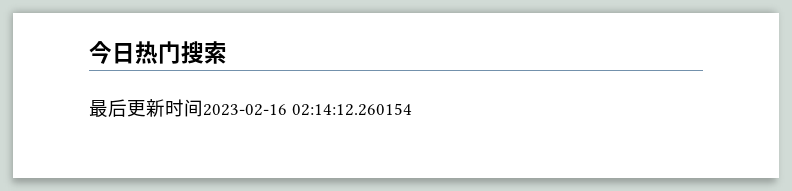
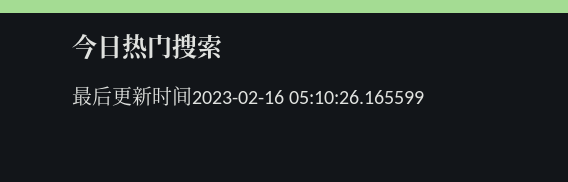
- 最后更新时间2023-02-16 02:14:12.260154
+ 最后更新时间2023-02-16 05:10:26.165599

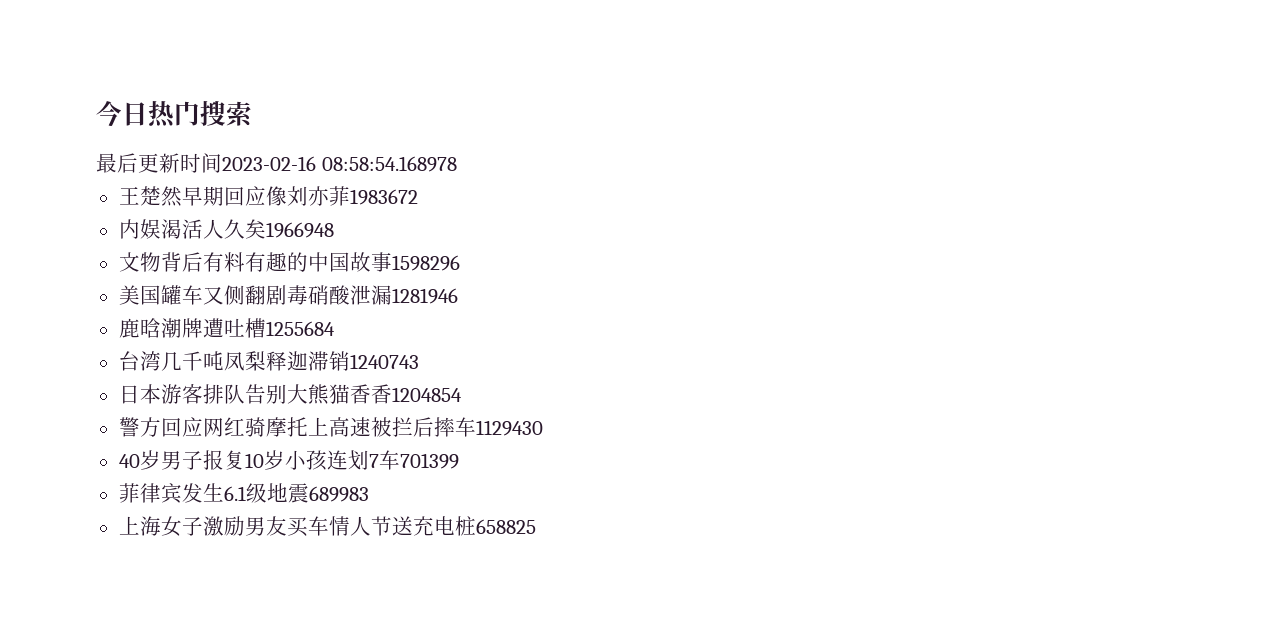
- 最后更新时间2023-02-16 05:10:26.165599
+ 最后更新时间2023-02-16 08:58:54.168978
+ 王楚然早期回应像刘亦菲1983672
+ 内娱渴活人久矣1966948
+ 文物背后有料有趣的中国故事1598296
+ 美国罐车又侧翻剧毒硝酸泄漏1281946
+ 鹿晗潮牌遭吐槽1255684
+ 台湾几千吨凤梨释迦滞销1240743
+ 日本游客排队告别大熊猫香香1204854
+ 警方回应网红骑摩托上高速被拦后摔车1129430
+ 40岁男子报复10岁小孩连划7车701399
+ 菲律宾发生6.1级地震689983
+ 上海女子激励男友买车情人节送充电桩658825

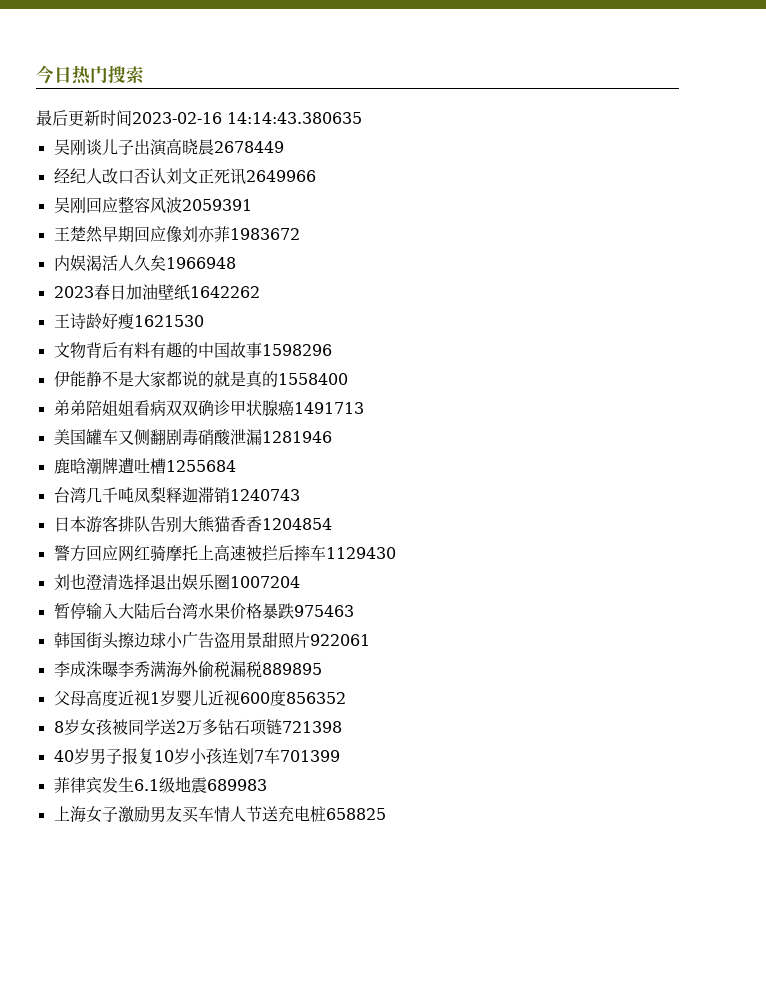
- 最后更新时间2023-02-16 08:58:54.168978
+ 最后更新时间2023-02-16 14:14:43.380635
+ 吴刚谈儿子出演高晓晨2678449
+ 经纪人改口否认刘文正死讯2649966
+ 吴刚回应整容风波2059391
+ 2023春日加油壁纸1642262
+ 王诗龄好瘦1621530
+ 伊能静不是大家都说的就是真的1558400
+ 弟弟陪姐姐看病双双确诊甲状腺癌1491713
+ 刘也澄清选择退出娱乐圈1007204
+ 暂停输入大陆后台湾水果价格暴跌975463
+ 韩国街头擦边球小广告盗用景甜照片922061
+ 李成洙曝李秀满海外偷税漏税889895
+ 父母高度近视1岁婴儿近视600度856352
+ 8岁女孩被同学送2万多钻石项链721398

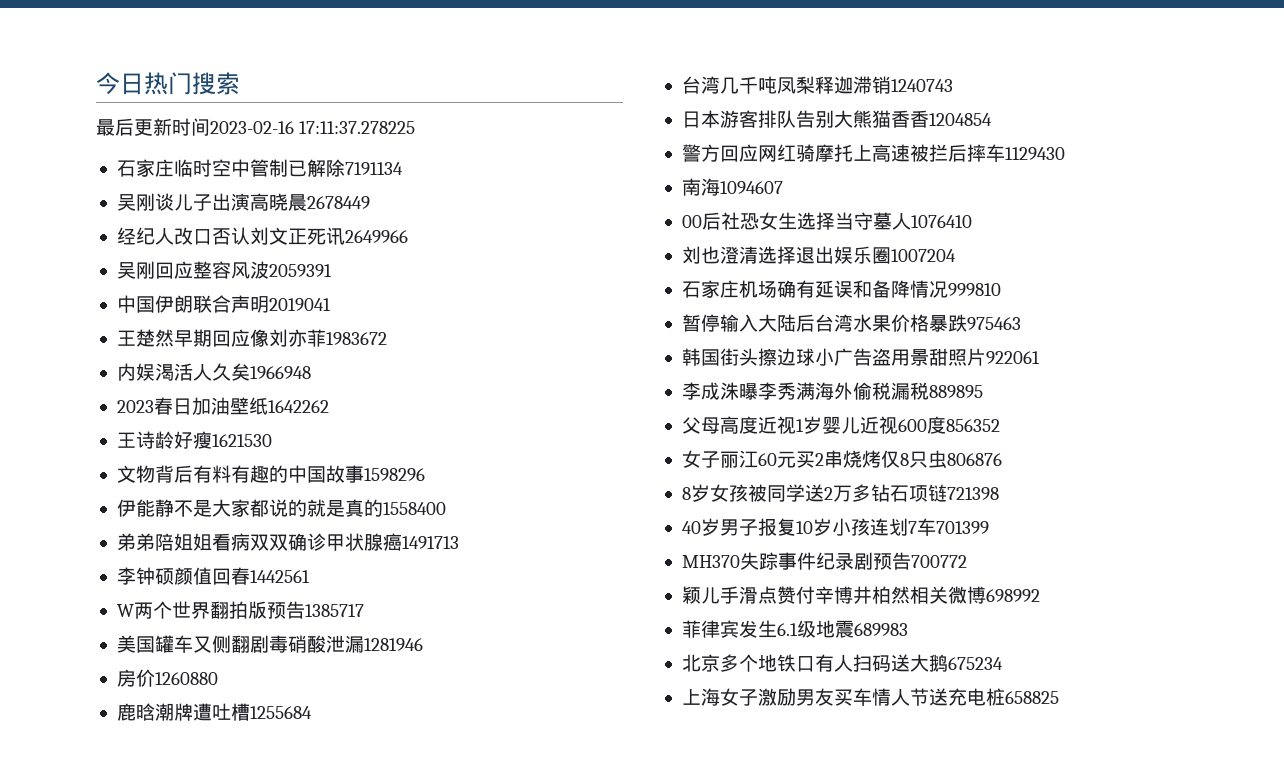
- 最后更新时间2023-02-16 14:14:43.380635
+ 最后更新时间2023-02-16 17:11:37.278225
+ 石家庄临时空中管制已解除7191134
+ 中国伊朗联合声明2019041
+ 李钟硕颜值回春1442561
+ W两个世界翻拍版预告1385717
+ 房价1260880
+ 南海1094607
+ 00后社恐女生选择当守墓人1076410
+ 石家庄机场确有延误和备降情况999810
+ 女子丽江60元买2串烧烤仅8只虫806876
+ MH370失踪事件纪录剧预告700772
+ 颖儿手滑点赞付辛博井柏然相关微博698992
+ 北京多个地铁口有人扫码送大鹅675234

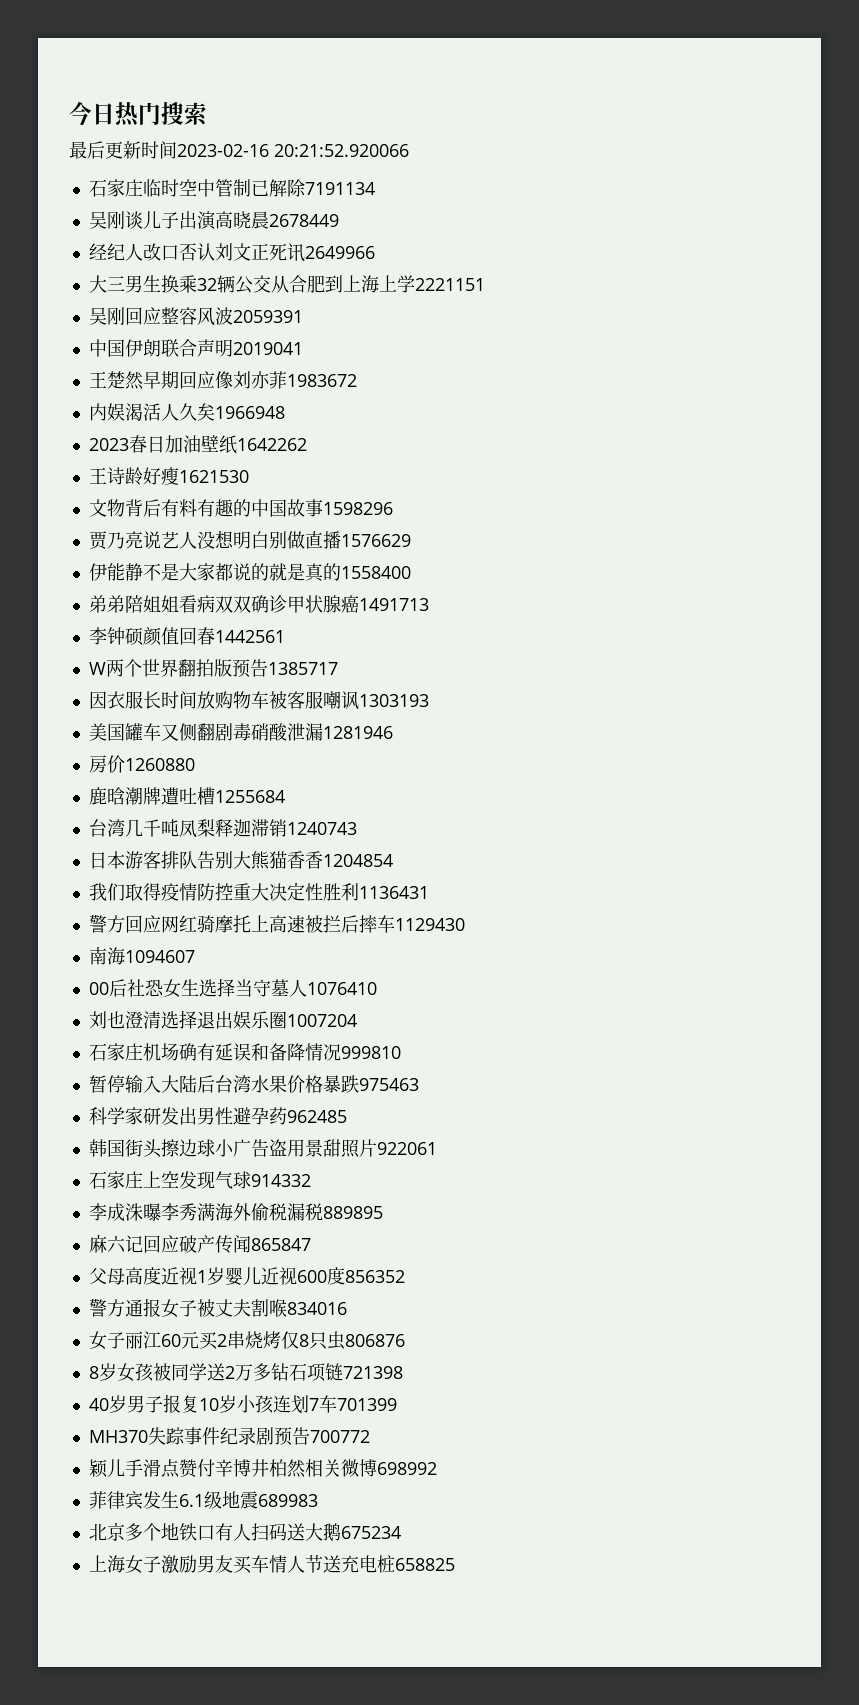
- 最后更新时间2023-02-16 17:11:37.278225
+ 最后更新时间2023-02-16 20:21:52.920066
+ 大三男生换乘32辆公交从合肥到上海上学2221151
+ 贾乃亮说艺人没想明白别做直播1576629
+ 因衣服长时间放购物车被客服嘲讽1303193
+ 我们取得疫情防控重大决定性胜利1136431
+ 科学家研发出男性避孕药962485
+ 石家庄上空发现气球914332
+ 麻六记回应破产传闻865847
+ 警方通报女子被丈夫割喉834016

